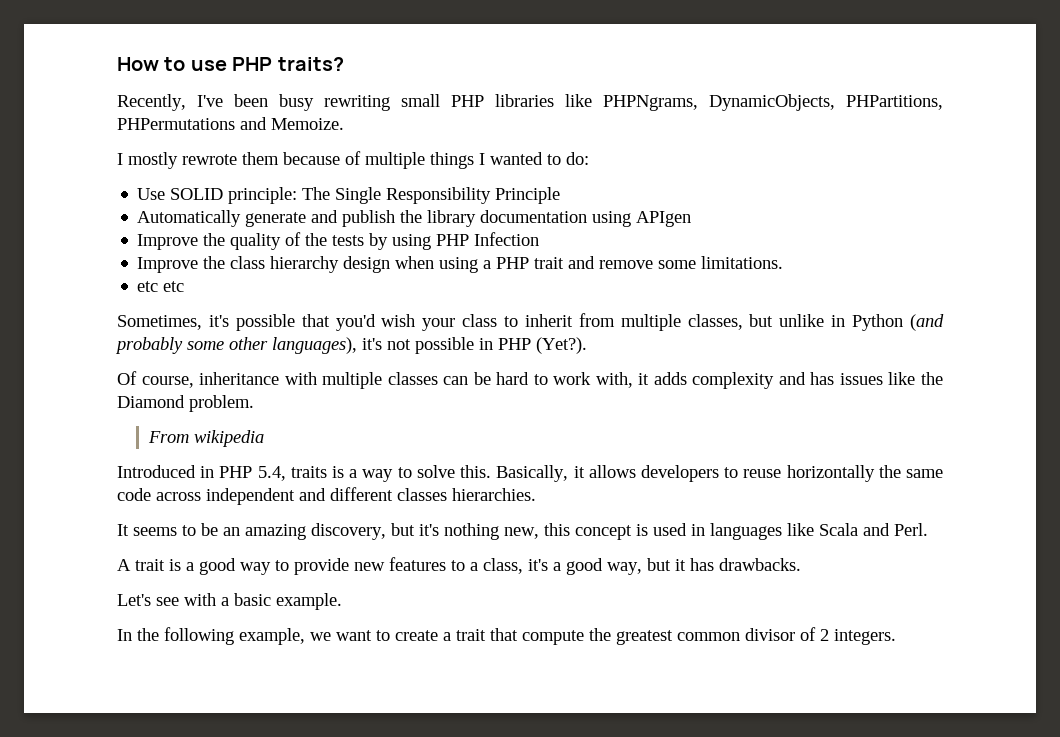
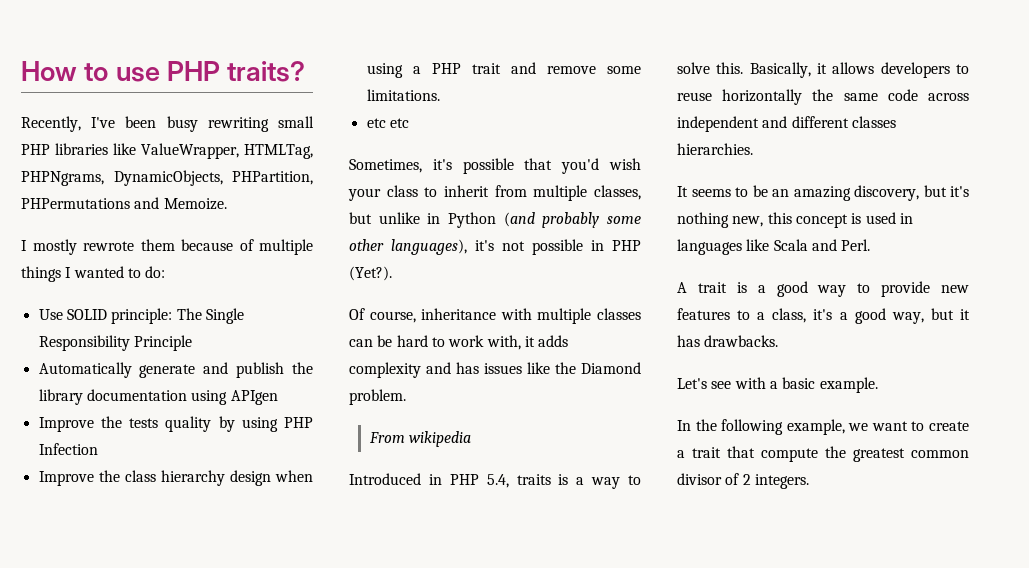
- Recently, I've been busy rewriting small PHP libraries like PHPNgrams, DynamicObjects, PHPartitions, PHPermutations and Memoize.
+ Recently, I've been busy rewriting small PHP libraries like ValueWrapper, HTMLTag, PHPNgrams, DynamicObjects, PHPartition, PHPermutations and Memoize.
- Improve the quality of the tests by using PHP Infection
+ Improve the tests quality by using PHP Infection

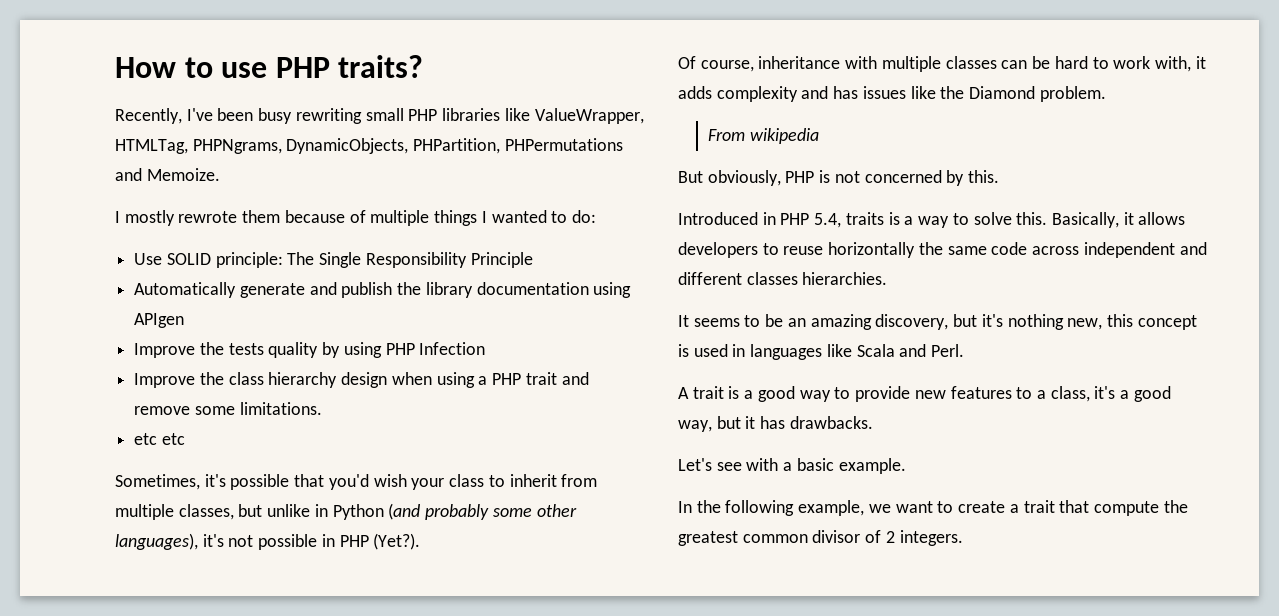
+ But obviously, PHP is not concerned by this.

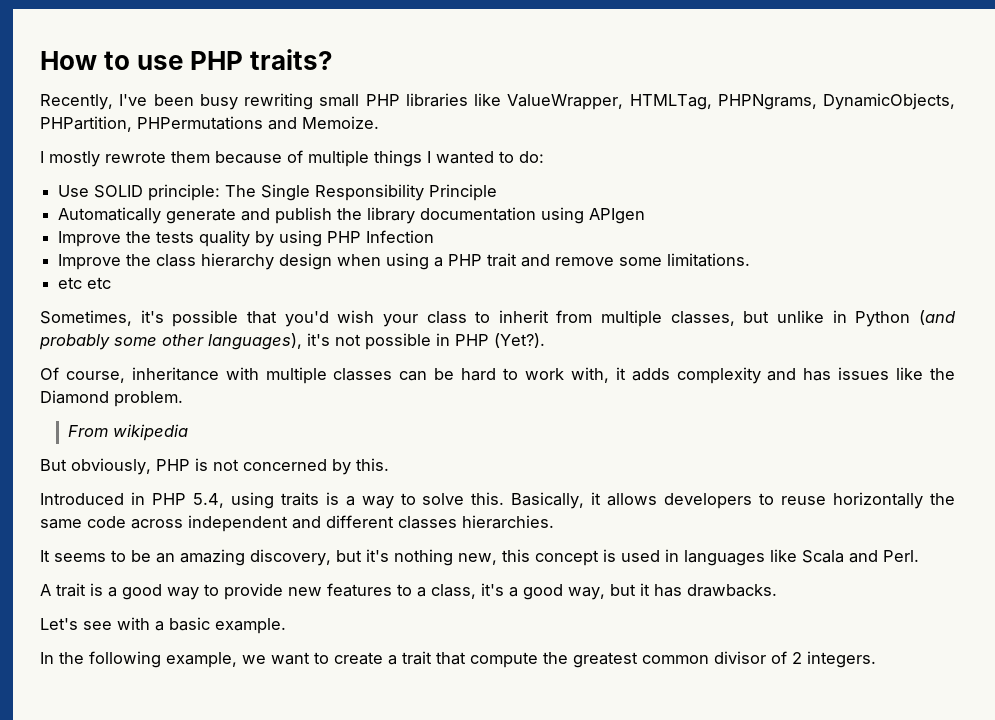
- Introduced in PHP 5.4, traits is a way to solve this.
+ Introduced in PHP 5.4, using traits is a way to solve this.

